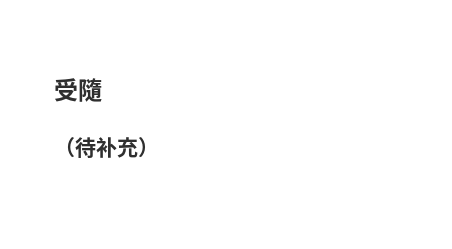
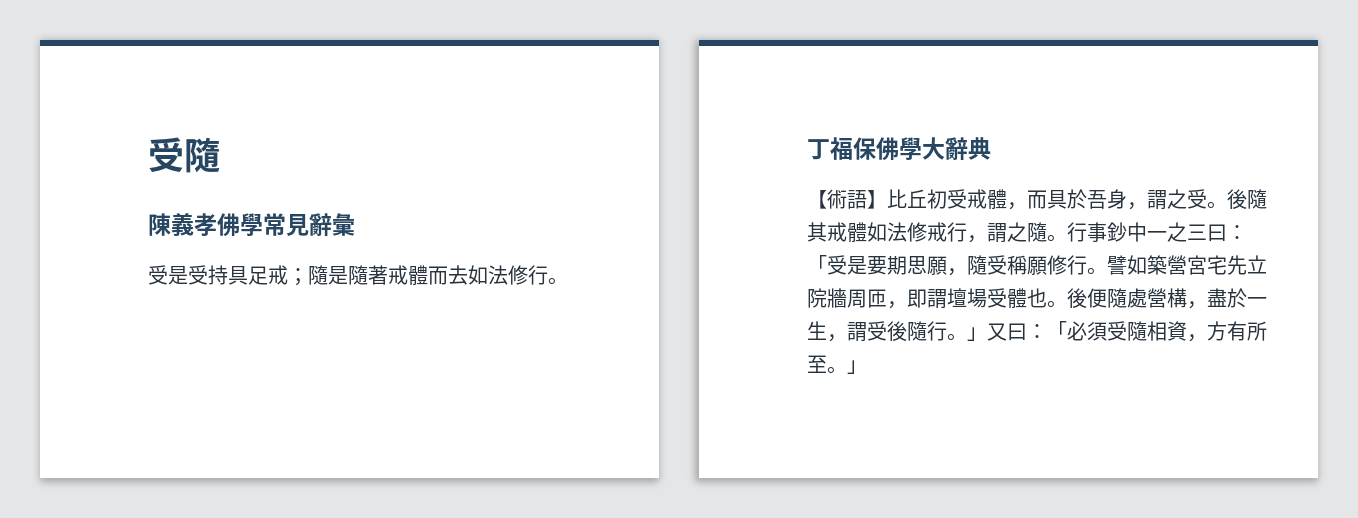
- （待补充）
+ 陳義孝佛學常見辭彙
+ 受是受持具足戒；隨是隨著戒體而去如法修行。
+ 丁福保佛學大辭典
+ 【術語】比丘初受戒體，而具於吾身，謂之受。後隨其戒體如法修戒行，謂之隨。行事鈔中一之三曰：「受是要期思願，隨受稱願修行。譬如築營宮宅先立院牆周匝，即謂壇場受體也。後便隨處營構，盡於一生，謂受後隨行。」又曰：「必須受隨相資，方有所至。」

